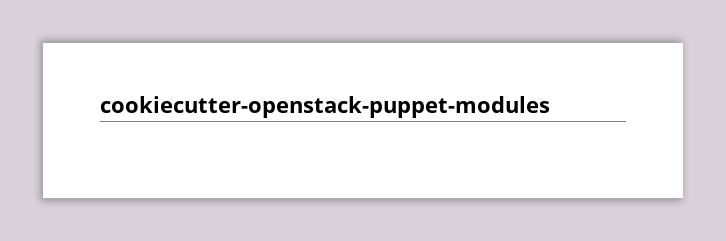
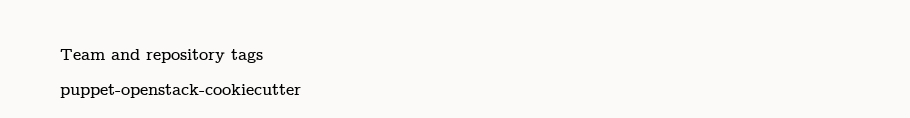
- cookiecutter-openstack-puppet-modules
+ Team and repository tags
+ puppet-openstack-cookiecutter

